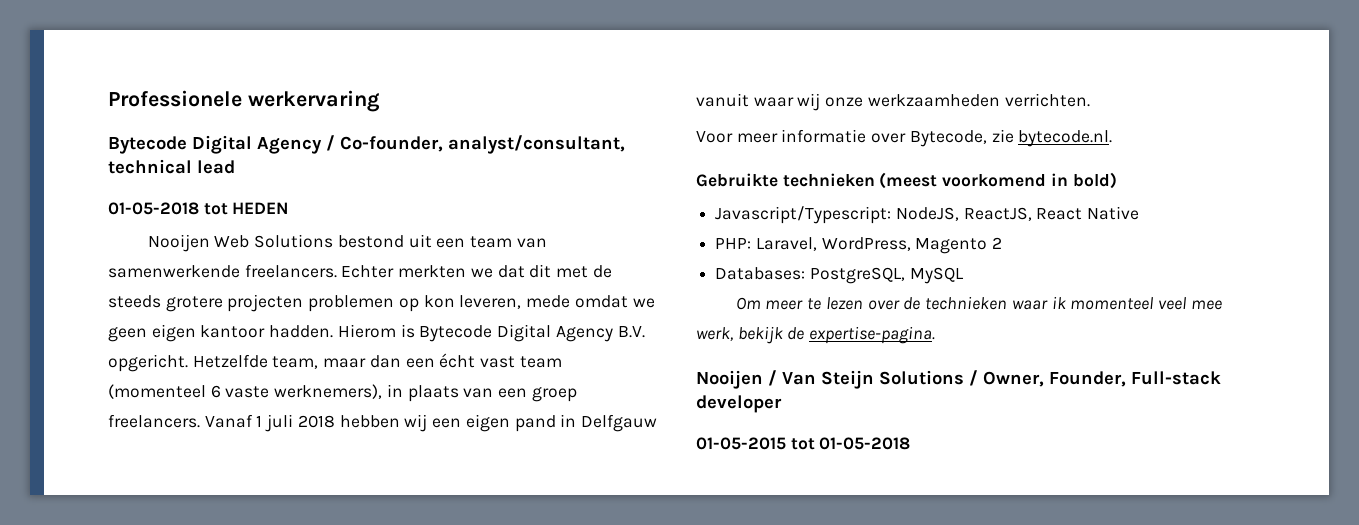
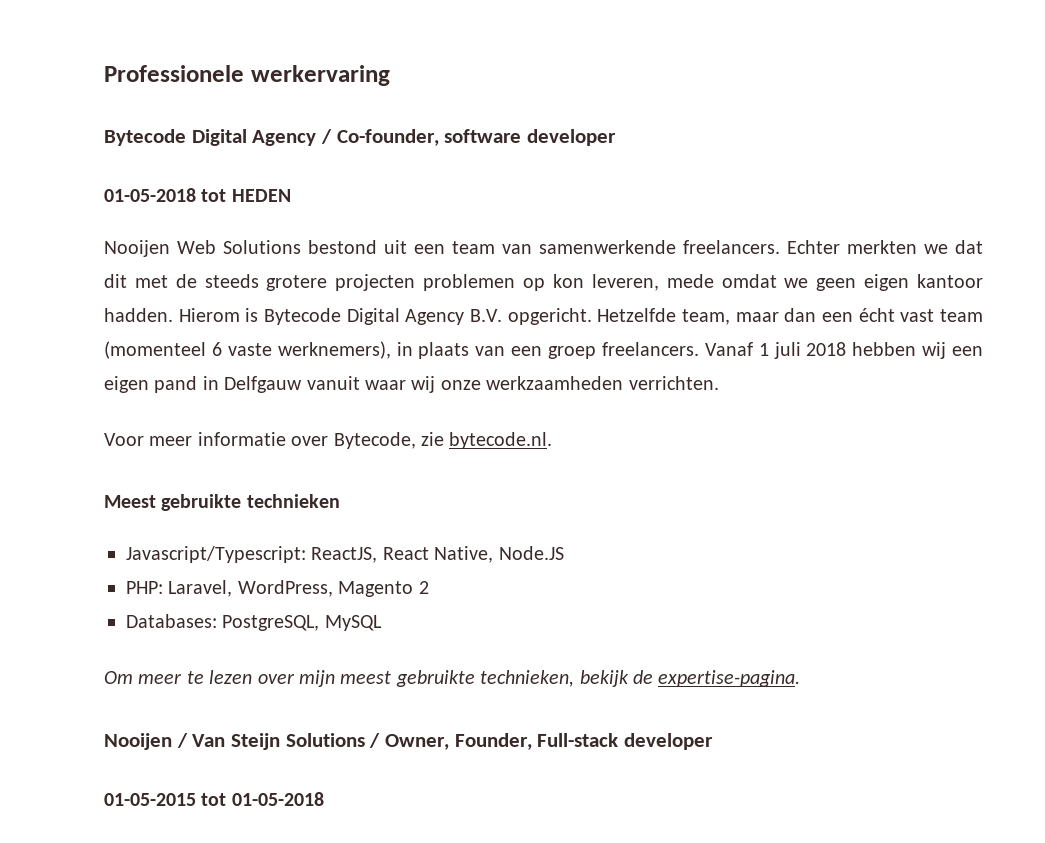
- Bytecode Digital Agency / Co-founder, analyst/consultant, technical lead
+ Bytecode Digital Agency / Co-founder, software developer
- Gebruikte technieken (meest voorkomend in bold)
+ Meest gebruikte technieken
- Javascript/Typescript: NodeJS, ReactJS, React Native
+ Javascript/Typescript: ReactJS, React Native, Node.JS
- Om meer te lezen over de technieken waar ik momenteel veel mee werk, bekijk de expertise-pagina.
+ Om meer te lezen over mijn meest gebruikte technieken, bekijk de expertise-pagina.

